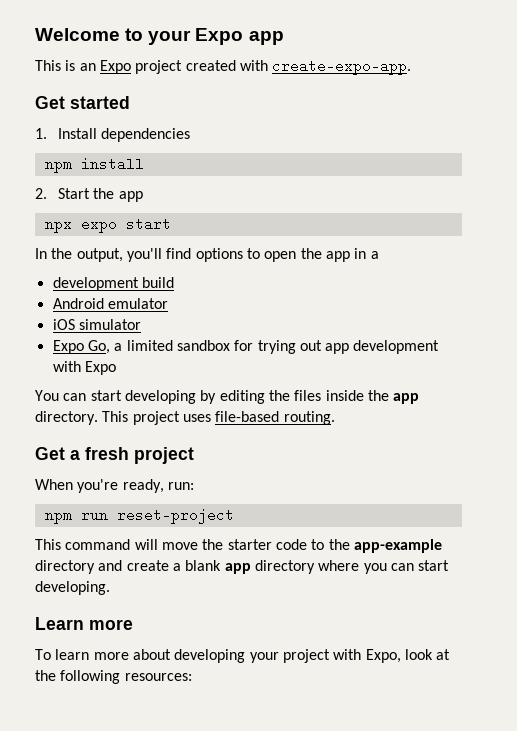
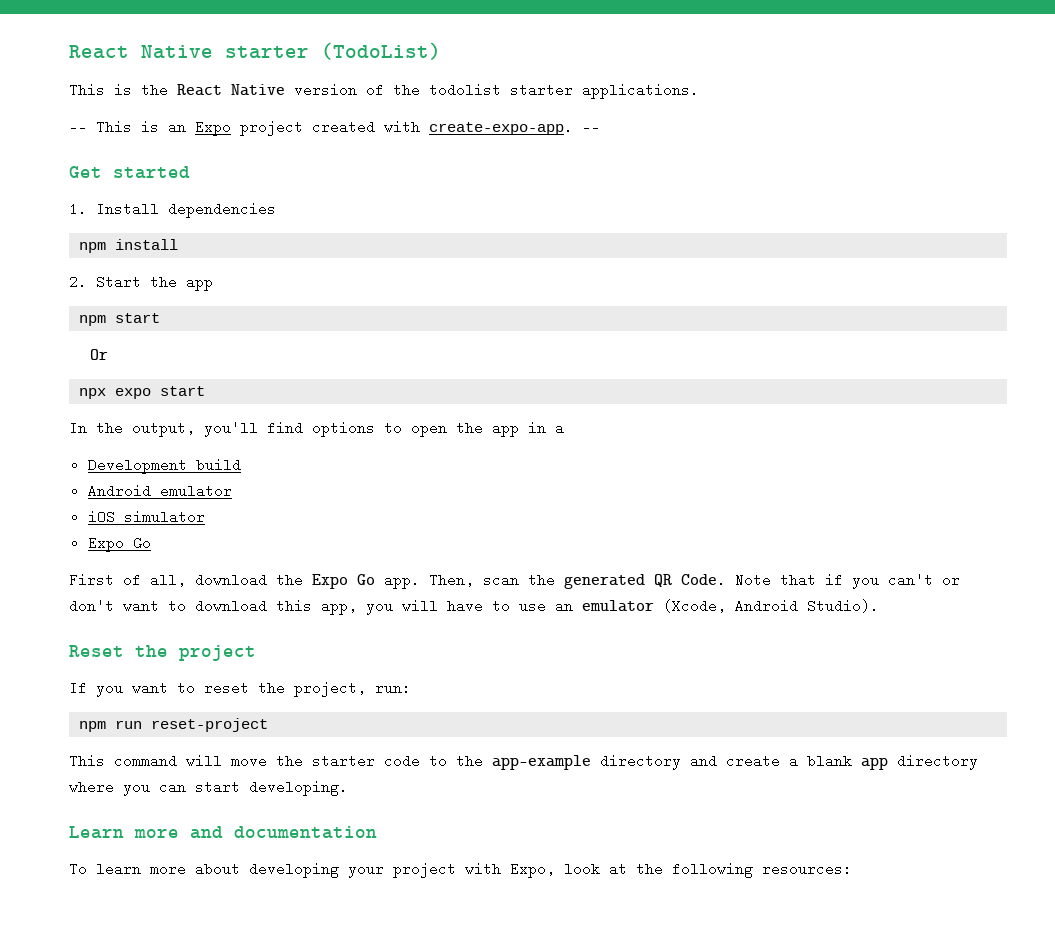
- Welcome to your Expo app
- This is an Expo project created with create-expo-app.
+ React Native starter (TodoList)
+ This is the React Native version of the todolist starter applications.
+ -- This is an Expo project created with create-expo-app. --
+ npm start
+ Or
- development build
+ Development build
  iOS simulator
- Expo Go, a limited sandbox for trying out app development with Expo
- You can start developing by editing the files inside the app directory. This project uses file-based routing.
- Get a fresh project
- When you're ready, run:
+ Expo Go
+ First of all, download the Expo Go app. Then, scan the generated QR Code. Note that if you can't or don't want to download this app, you will have to use an emulator (Xcode, Android Studio).
+ Reset the project
+ If you want to reset the project, run:
- Learn more
+ Learn more and documentation

